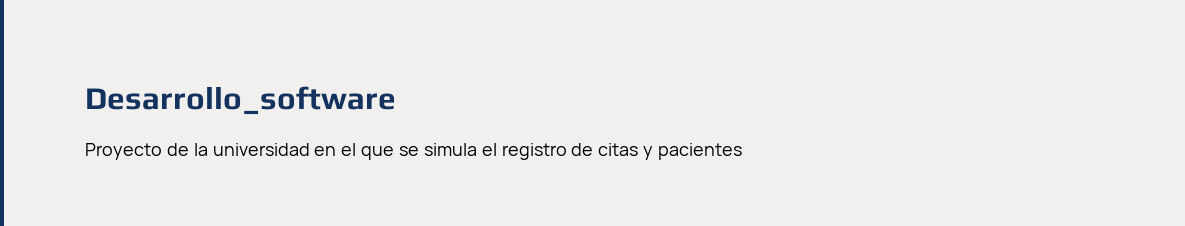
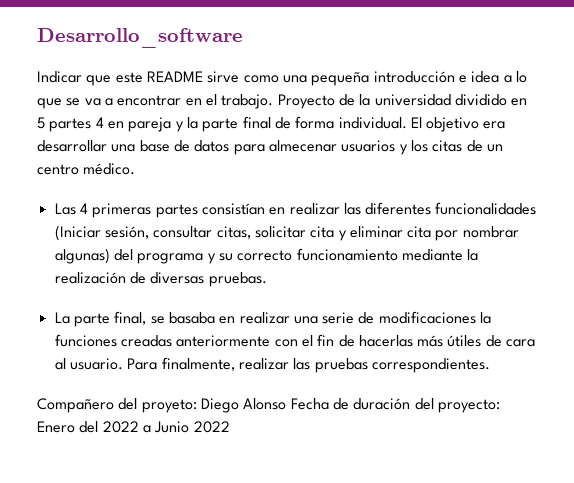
- Proyecto de la universidad en el que se simula el registro de citas y pacientes
+ Indicar que este README sirve como una pequeña introducción e idea a lo que se va a encontrar en el trabajo. Proyecto de la universidad dividido en 5 partes 4 en pareja y la parte final de forma individual. El objetivo era desarrollar una base de datos para almecenar usuarios y los citas de un centro médico.
+ Las 4 primeras partes consistían en realizar las diferentes funcionalidades (Iniciar sesión, consultar citas, solicitar cita y eliminar cita por nombrar algunas) del programa y su correcto funcionamiento mediante la realización de diversas pruebas.
+ La parte final, se basaba en realizar una serie de modificaciones la funciones creadas anteriormente con el fin de hacerlas más útiles de cara al usuario. Para finalmente, realizar las pruebas correspondientes.
+ Compañero del proyeto: Diego Alonso Fecha de duración del proyecto: Enero del 2022 a Junio 2022

